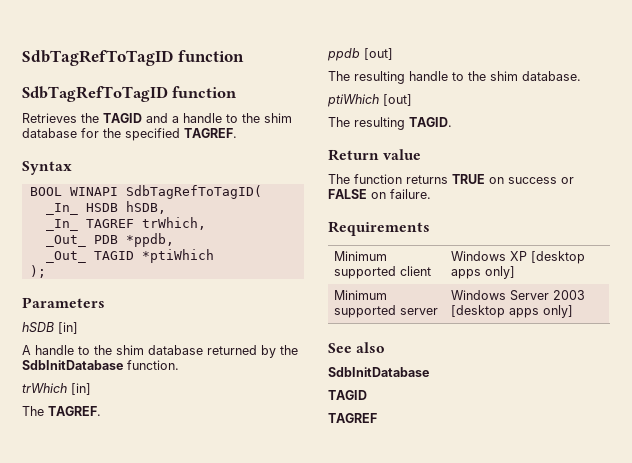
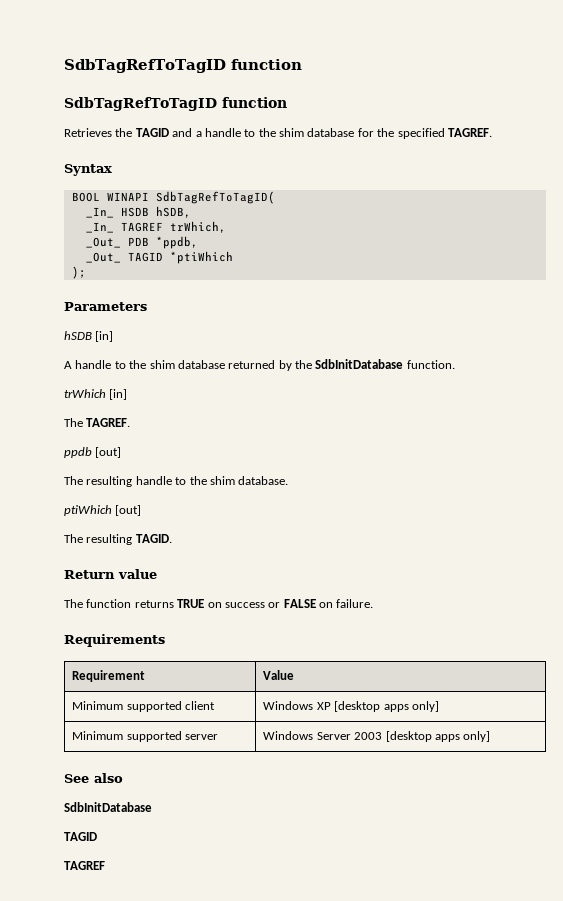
+ Requirement | Value

